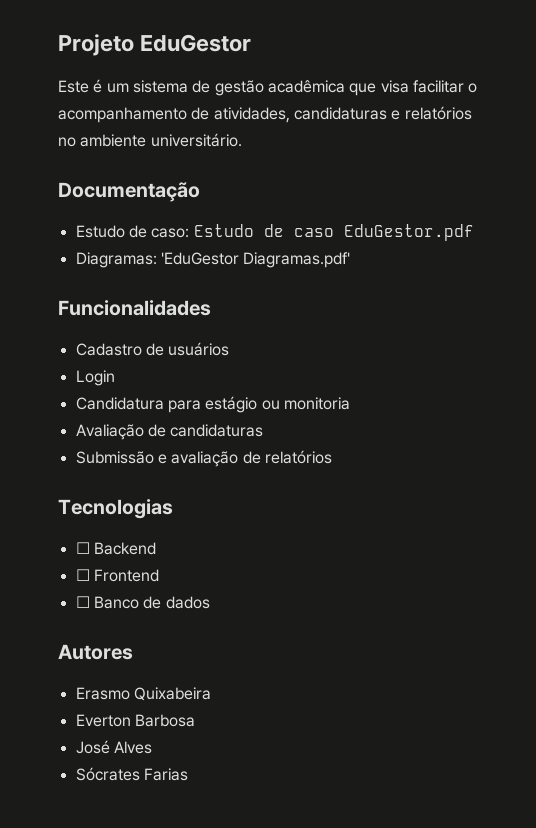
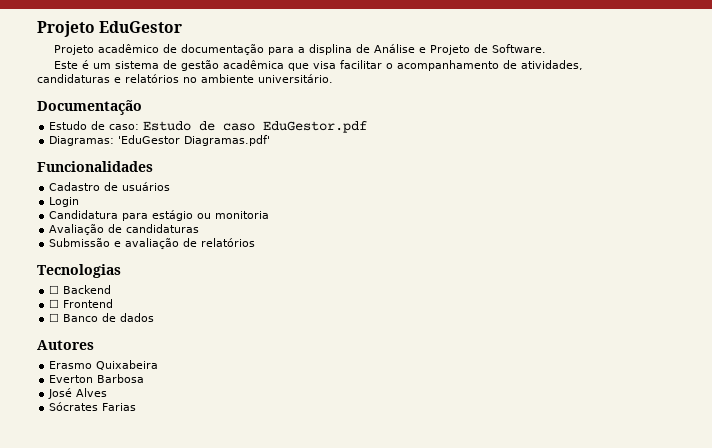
+ Projeto acadêmico de documentação para a displina de Análise e Projeto de Software.

